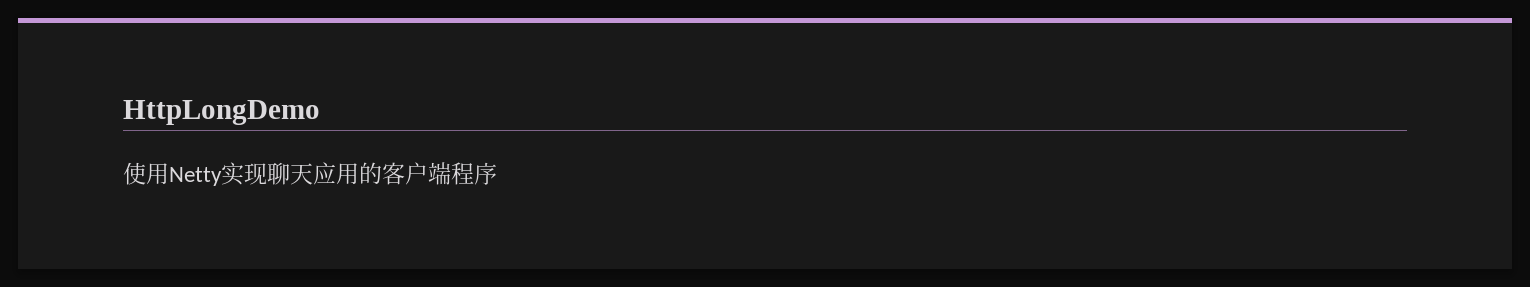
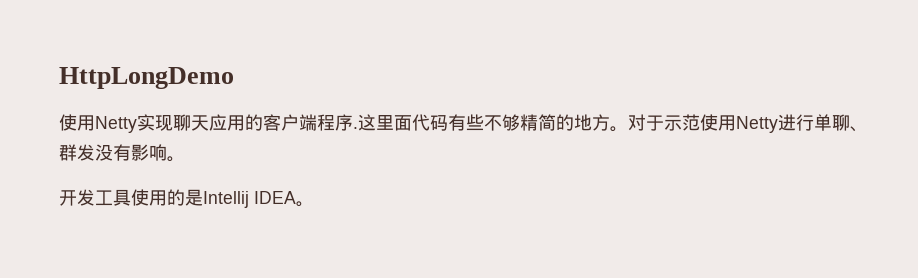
- 使用Netty实现聊天应用的客户端程序
+ 使用Netty实现聊天应用的客户端程序.这里面代码有些不够精简的地方。对于示范使用Netty进行单聊、群发没有影响。
+ 开发工具使用的是Intellij IDEA。

